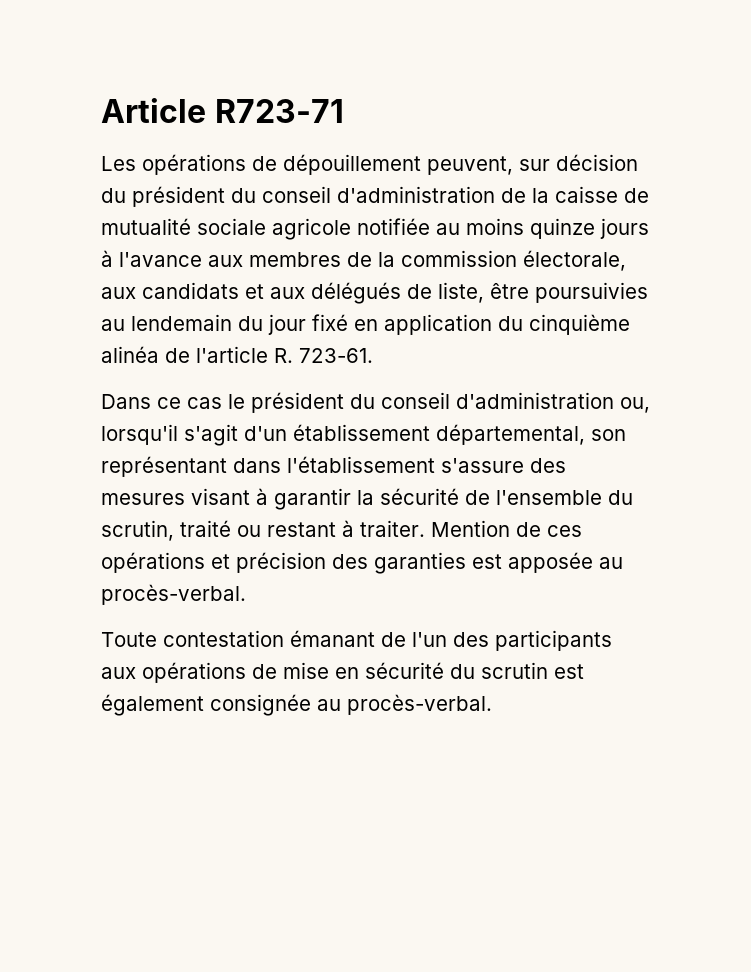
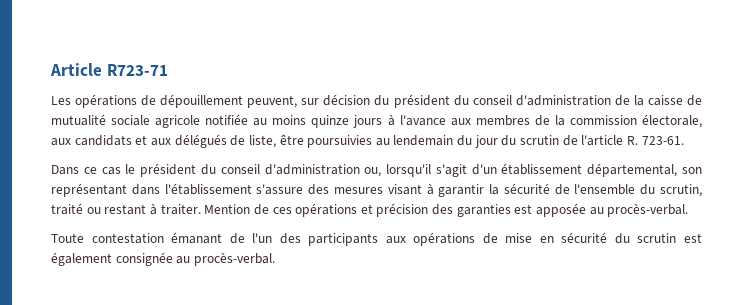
- Les opérations de dépouillement peuvent, sur décision du président du conseil d'administration de la caisse de mutualité sociale agricole notifiée au moins quinze jours à l'avance aux membres de la commission électorale, aux candidats et aux délégués de liste, être poursuivies au lendemain du jour fixé en application du cinquième alinéa de l'article R. 723-61.
+ Les opérations de dépouillement peuvent, sur décision du président du conseil d'administration de la caisse de mutualité sociale agricole notifiée au moins quinze jours à l'avance aux membres de la commission électorale, aux candidats et aux délégués de liste, être poursuivies au lendemain du jour du scrutin de l'article R. 723-61.

